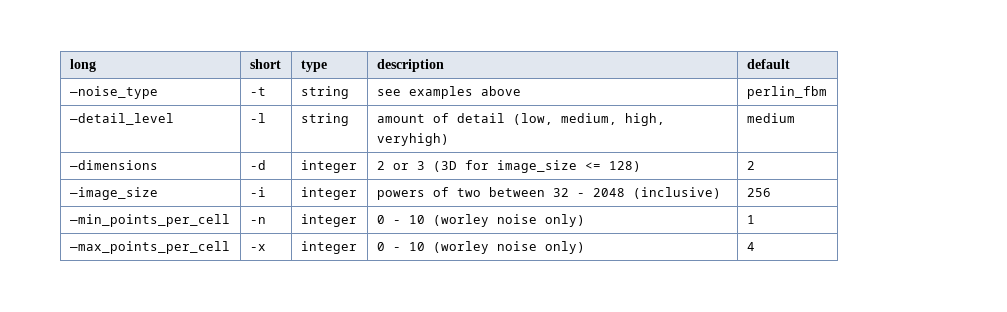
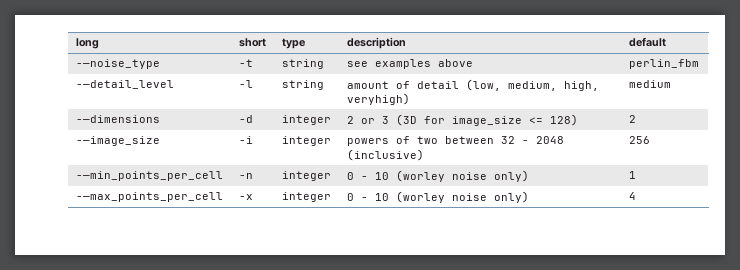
- —noise_type | -t | string | see examples above | perlin_fbm
+ -—noise_type | -t | string | see examples above | perlin_fbm
- —detail_level | -l | string | amount of detail (low, medium, high, veryhigh) | medium
+ -—detail_level | -l | string | amount of detail (low, medium, high, veryhigh) | medium
- —dimensions | -d | integer | 2 or 3 (3D for image_size <= 128) | 2
+ -—dimensions | -d | integer | 2 or 3 (3D for image_size <= 128) | 2
- —image_size | -i | integer | powers of two between 32 - 2048 (inclusive) | 256
+ -—image_size | -i | integer | powers of two between 32 - 2048 (inclusive) | 256
- —min_points_per_cell | -n | integer | 0 - 10 (worley noise only) | 1
+ -—min_points_per_cell | -n | integer | 0 - 10 (worley noise only) | 1
- —max_points_per_cell | -x | integer | 0 - 10 (worley noise only) | 4
+ -—max_points_per_cell | -x | integer | 0 - 10 (worley noise only) | 4

